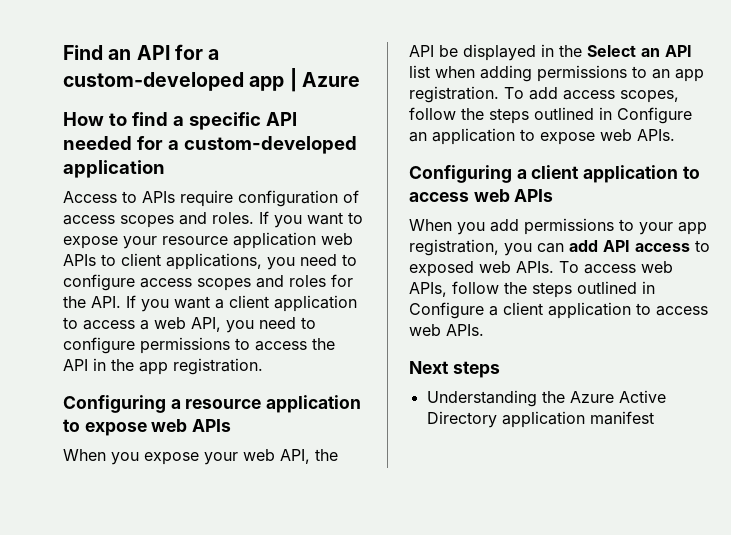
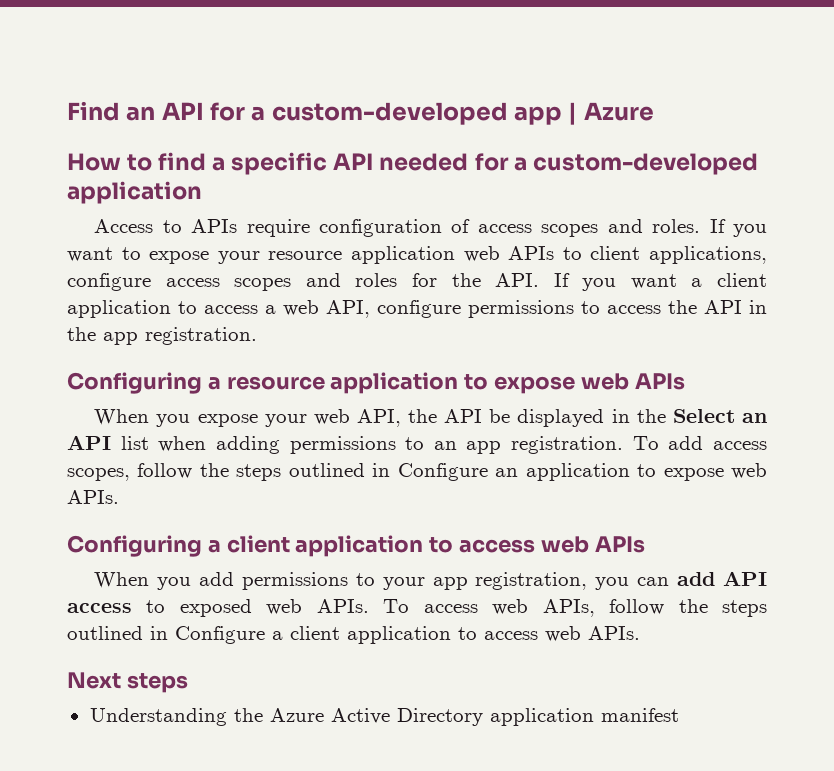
- If you want to expose your resource application web APIs to client applications, you need to configure access scopes and roles for the API. If you want a client application to access a web API, you need to configure permissions to access the API in the app registration.
+ If you want to expose your resource application web APIs to client applications, configure access scopes and roles for the API. If you want a client application to access a web API, configure permissions to access the API in the app registration.

